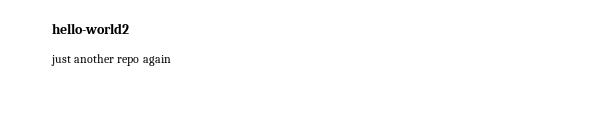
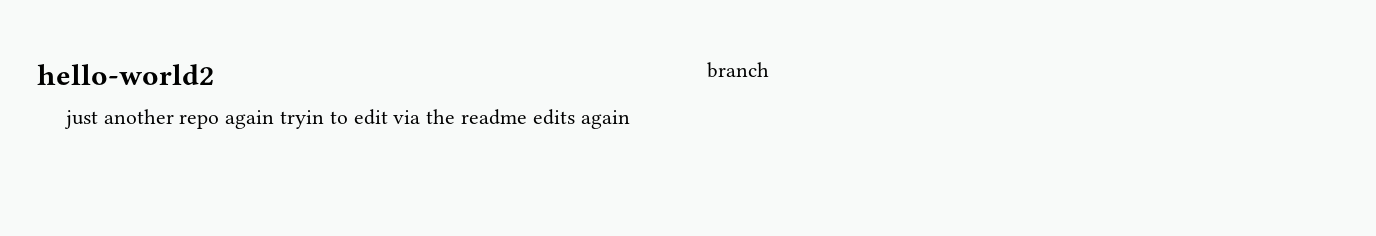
- just another repo again
+ just another repo again tryin to edit via the readme edits again branch

